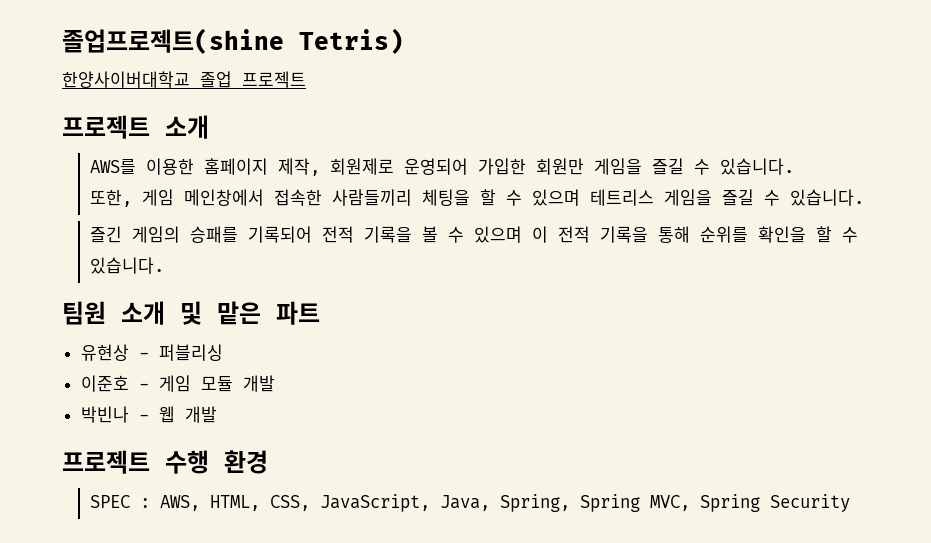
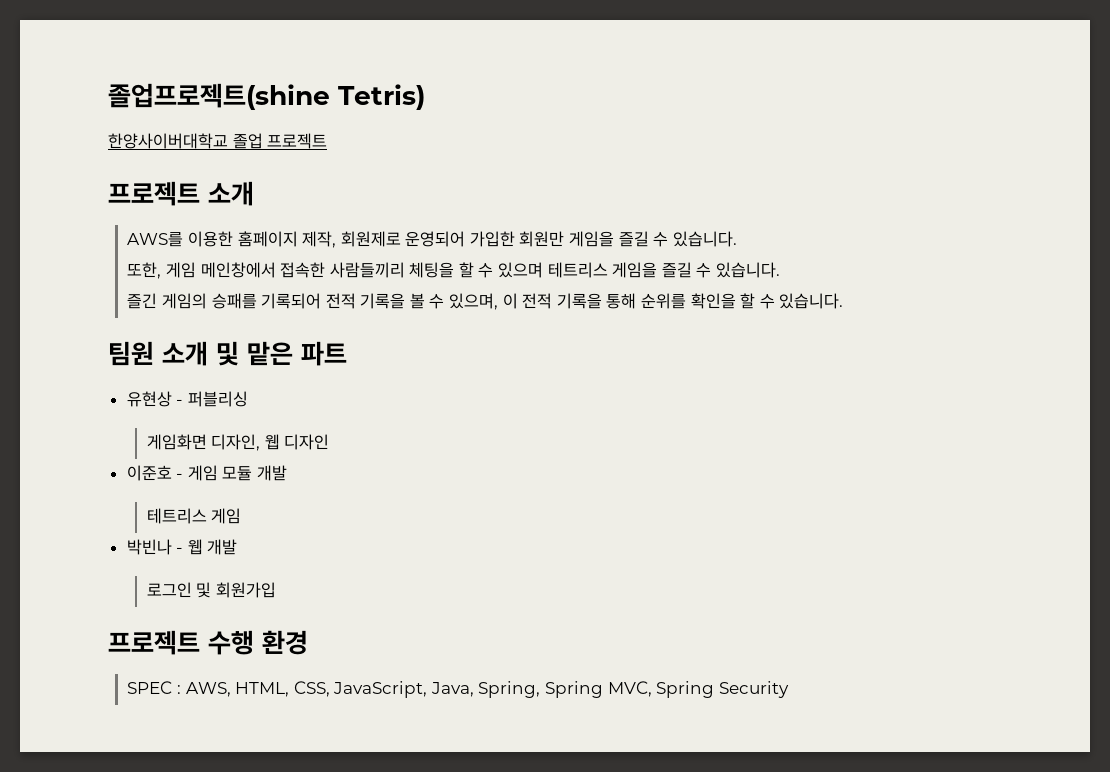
- 즐긴 게임의 승패를 기록되어 전적 기록을 볼 수 있으며 이 전적 기록을 통해 순위를 확인을 할 수 있습니다.
+ 즐긴 게임의 승패를 기록되어 전적 기록을 볼 수 있으며, 이 전적 기록을 통해 순위를 확인을 할 수 있습니다.
+ 게임화면 디자인, 웹 디자인
+ 테트리스 게임
+ 로그인 및 회원가입

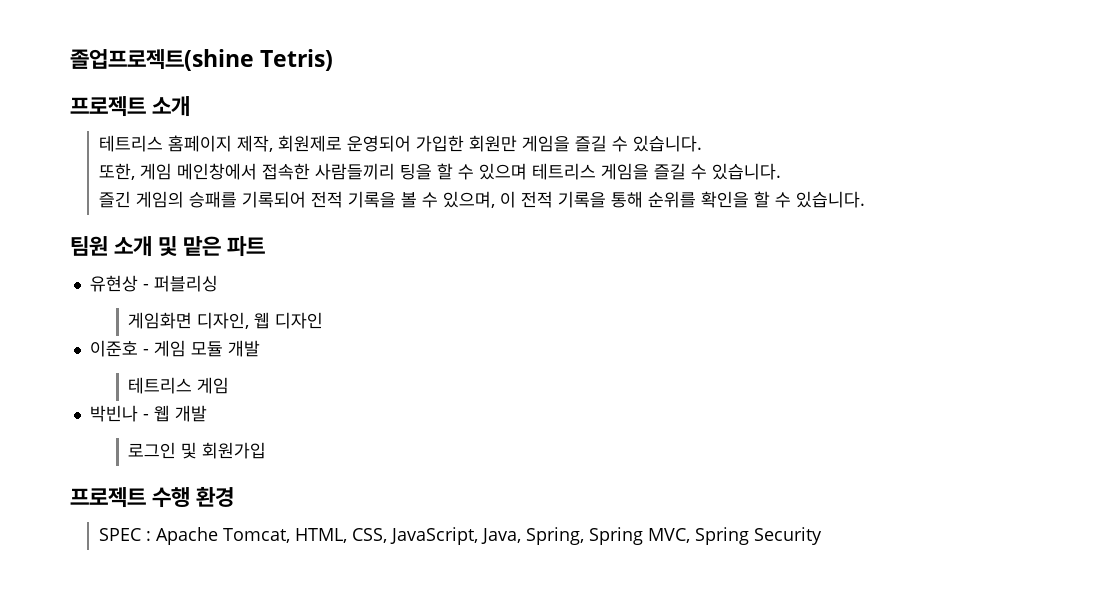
- 한양사이버대학교 졸업 프로젝트
- AWS를 이용한 홈페이지 제작, 회원제로 운영되어 가입한 회원만 게임을 즐길 수 있습니다.
+ 테트리스 홈페이지 제작, 회원제로 운영되어 가입한 회원만 게임을 즐길 수 있습니다.
- 또한, 게임 메인창에서 접속한 사람들끼리 체팅을 할 수 있으며 테트리스 게임을 즐길 수 있습니다.
+ 또한, 게임 메인창에서 접속한 사람들끼리 팅을 할 수 있으며 테트리스 게임을 즐길 수 있습니다.
- SPEC : AWS, HTML, CSS, JavaScript, Java, Spring, Spring MVC, Spring Security
+ SPEC : Apache Tomcat, HTML, CSS, JavaScript, Java, Spring, Spring MVC, Spring Security

